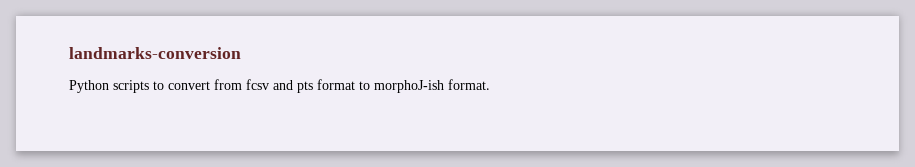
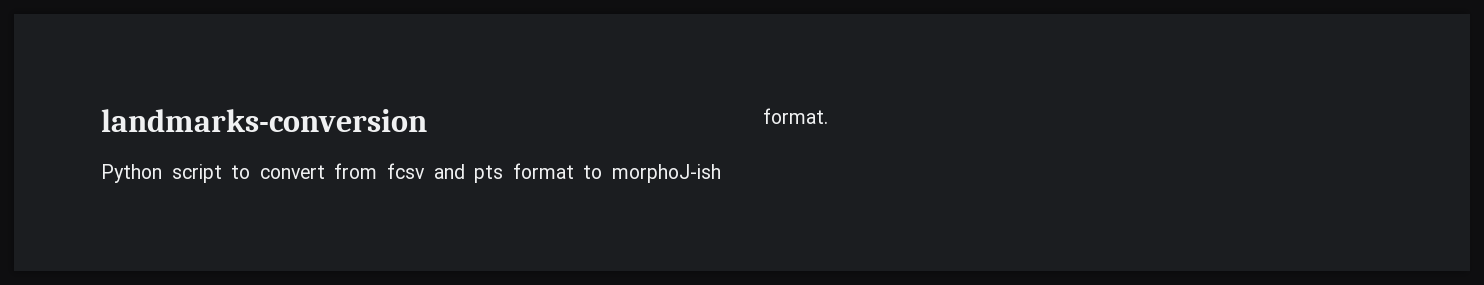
- Python scripts to convert from fcsv and pts format to morphoJ-ish format.
+ Python script to convert from fcsv and pts format to morphoJ-ish format.

